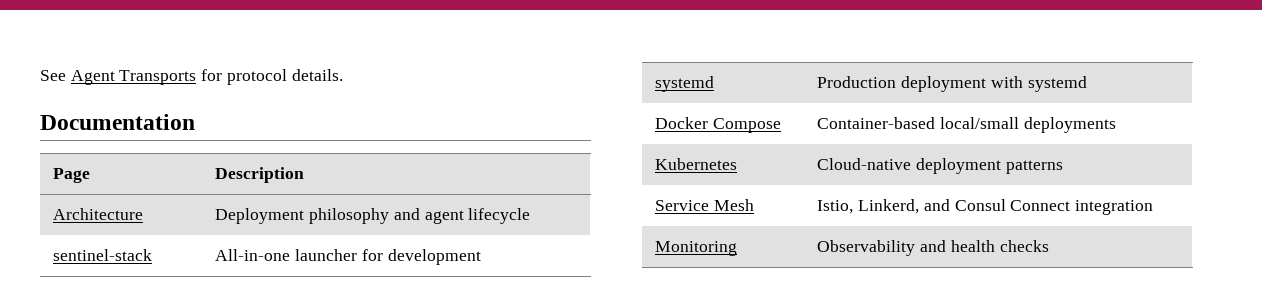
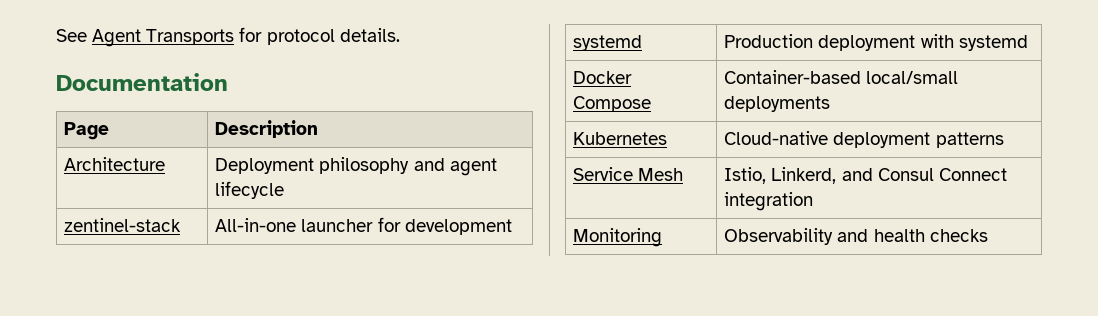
- sentinel-stack | All-in-one launcher for development
+ zentinel-stack | All-in-one launcher for development

